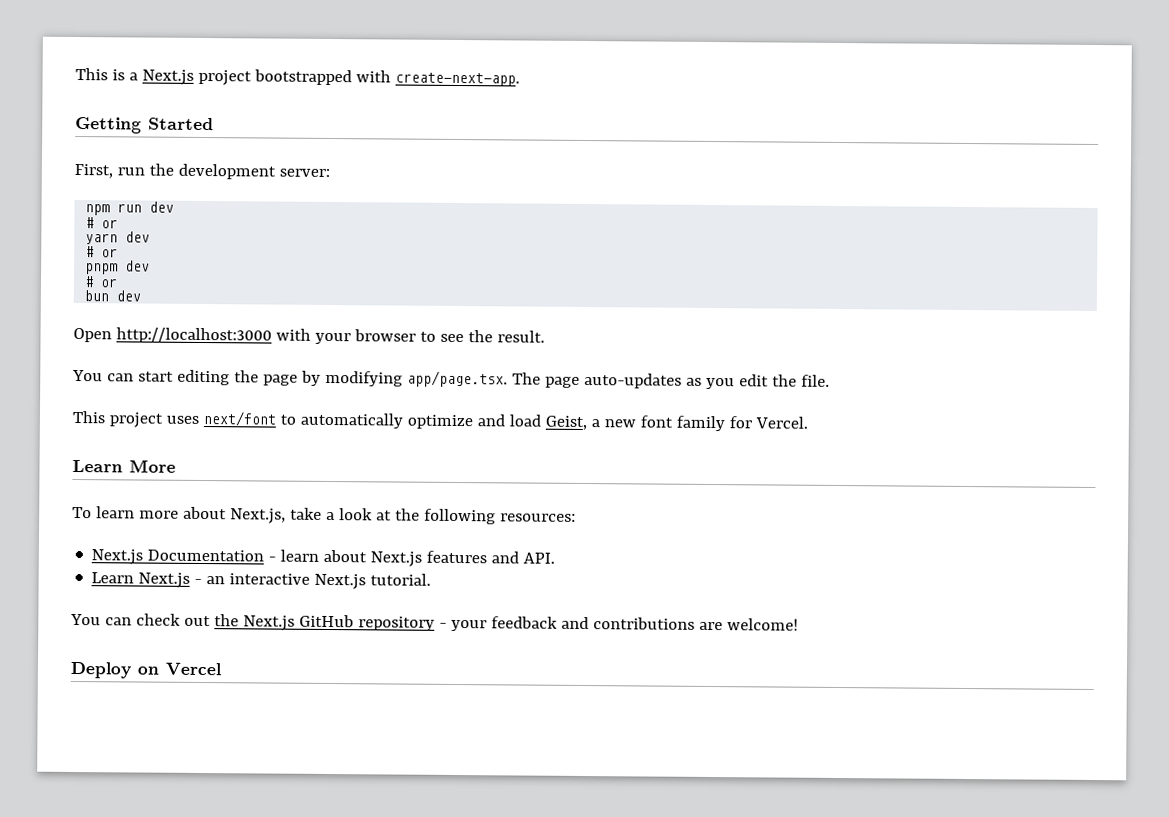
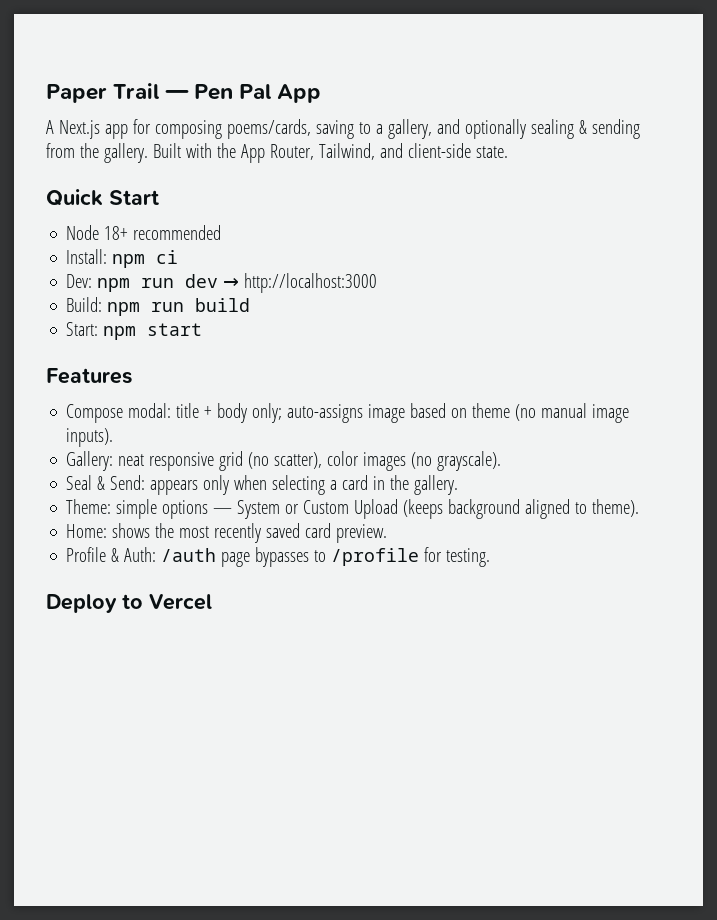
- This is a Next.js project bootstrapped with create-next-app.
- Getting Started
- First, run the development server:
- npm run dev
- # or
- yarn dev
- # or
- pnpm dev
- # or
- bun dev
- Open http://localhost:3000 with your browser to see the result.
- You can start editing the page by modifying app/page.tsx. The page auto-updates as you edit the file.
- This project uses next/font to automatically optimize and load Geist, a new font family for Vercel.
- Learn More
- To learn more about Next.js, take a look at the following resources:
- Next.js Documentation - learn about Next.js features and API.
- Learn Next.js - an interactive Next.js tutorial.
- You can check out the Next.js GitHub repository - your feedback and contributions are welcome!
+ Paper Trail — Pen Pal App
+ A Next.js app for composing poems/cards, saving to a gallery, and optionally sealing & sending from the gallery. Built with the App Router, Tailwind, and client-side state.
+ Quick Start
+ Node 18+ recommended
+ Install: npm ci
+ Dev: npm run dev → http://localhost:3000
+ Build: npm run build
+ Start: npm start
+ Features
+ Compose modal: title + body only; auto-assigns image based on theme (no manual image inputs).
+ Gallery: neat responsive grid (no scatter), color images (no grayscale).
+ Seal & Send: appears only when selecting a card in the gallery.
+ Theme: simple options — System or Custom Upload (keeps background aligned to theme).
+ Home: shows the most recently saved card preview.
+ Profile & Auth: /auth page bypasses to /profile for testing.
- Deploy on Vercel
+ Deploy to Vercel

